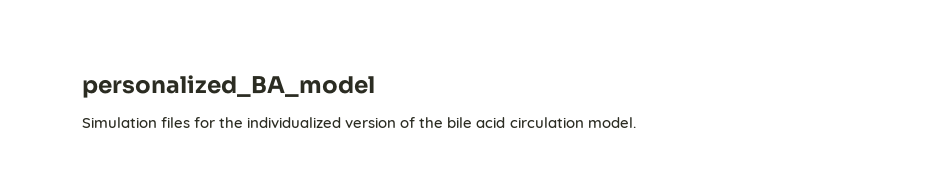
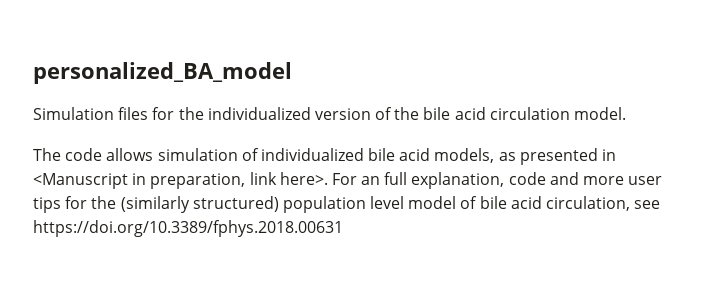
+ The code allows simulation of individualized bile acid models, as presented in <Manuscript in preparation, link here>. For an full explanation, code and more user tips for the (similarly structured) population level model of bile acid circulation, see https://doi.org/10.3389/fphys.2018.00631

